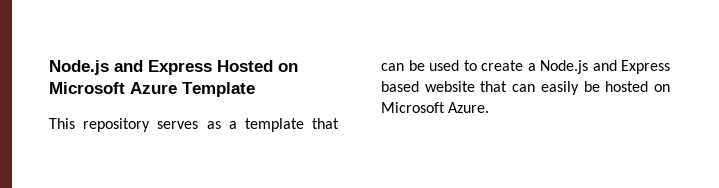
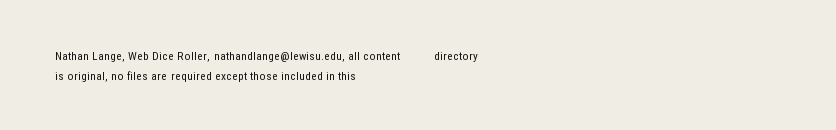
- Node.js and Express Hosted on Microsoft Azure Template
- This repository serves as a template that can be used to create a Node.js and Express based website that can easily be hosted on Microsoft Azure.
+ Nathan Lange, Web Dice Roller, nathandlange@lewisu.edu, all content is original, no files are required except those included in this directory

